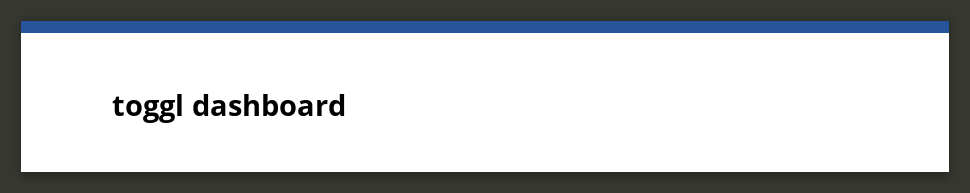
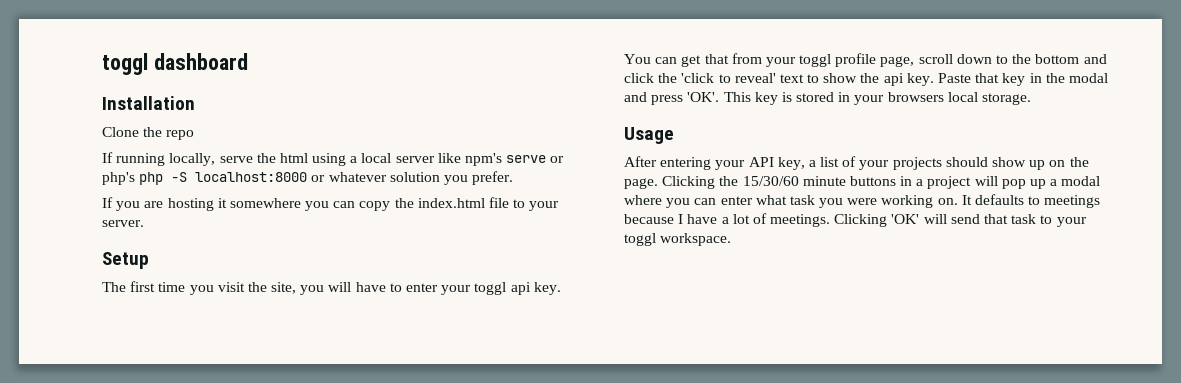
+ Installation
+ Clone the repo
+ If running locally, serve the html using a local server like npm's serve or php's php -S localhost:8000 or whatever solution you prefer.
+ If you are hosting it somewhere you can copy the index.html file to your server.
+ Setup
+ The first time you visit the site, you will have to enter your toggl api key. You can get that from your toggl profile page, scroll down to the bottom and click the 'click to reveal' text to show the api key. Paste that key in the modal and press 'OK'. This key is stored in your browsers local storage.
+ Usage
+ After entering your API key, a list of your projects should show up on the page. Clicking the 15/30/60 minute buttons in a project will pop up a modal where you can enter what task you were working on. It defaults to meetings because I have a lot of meetings. Clicking 'OK' will send that task to your toggl workspace.

